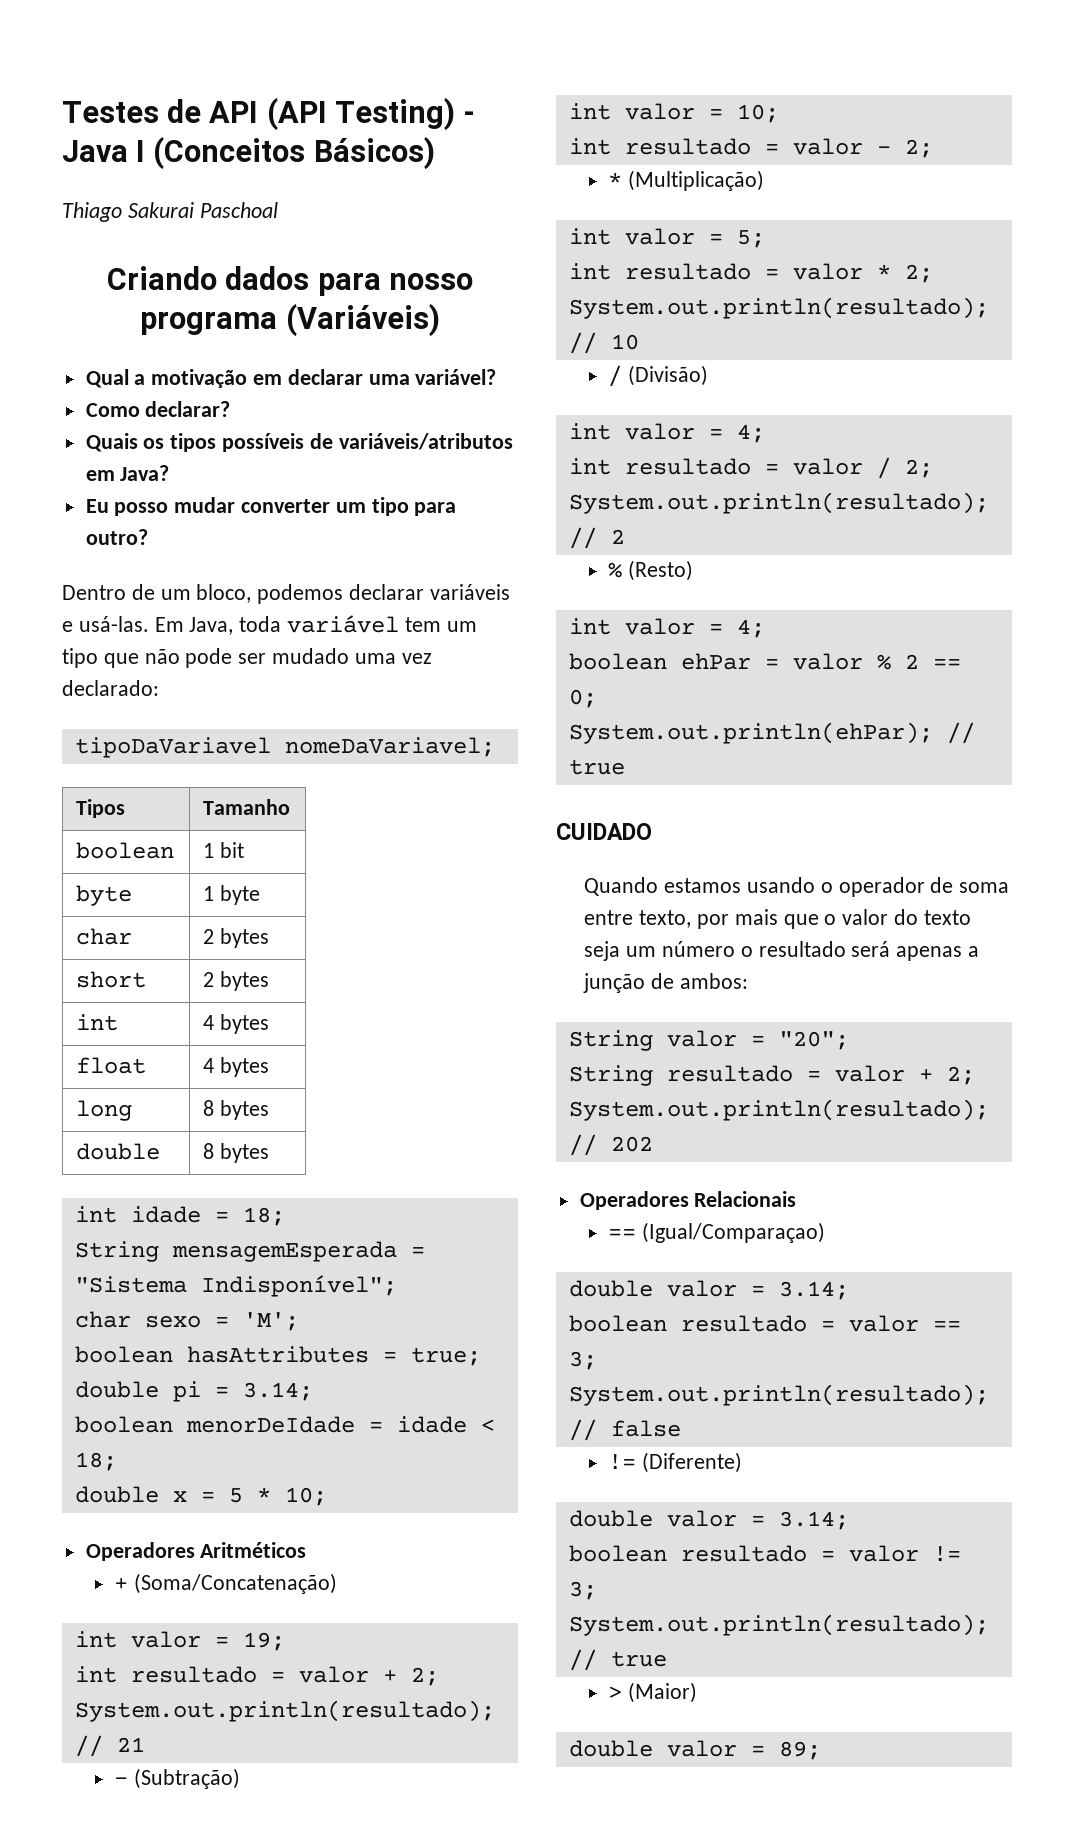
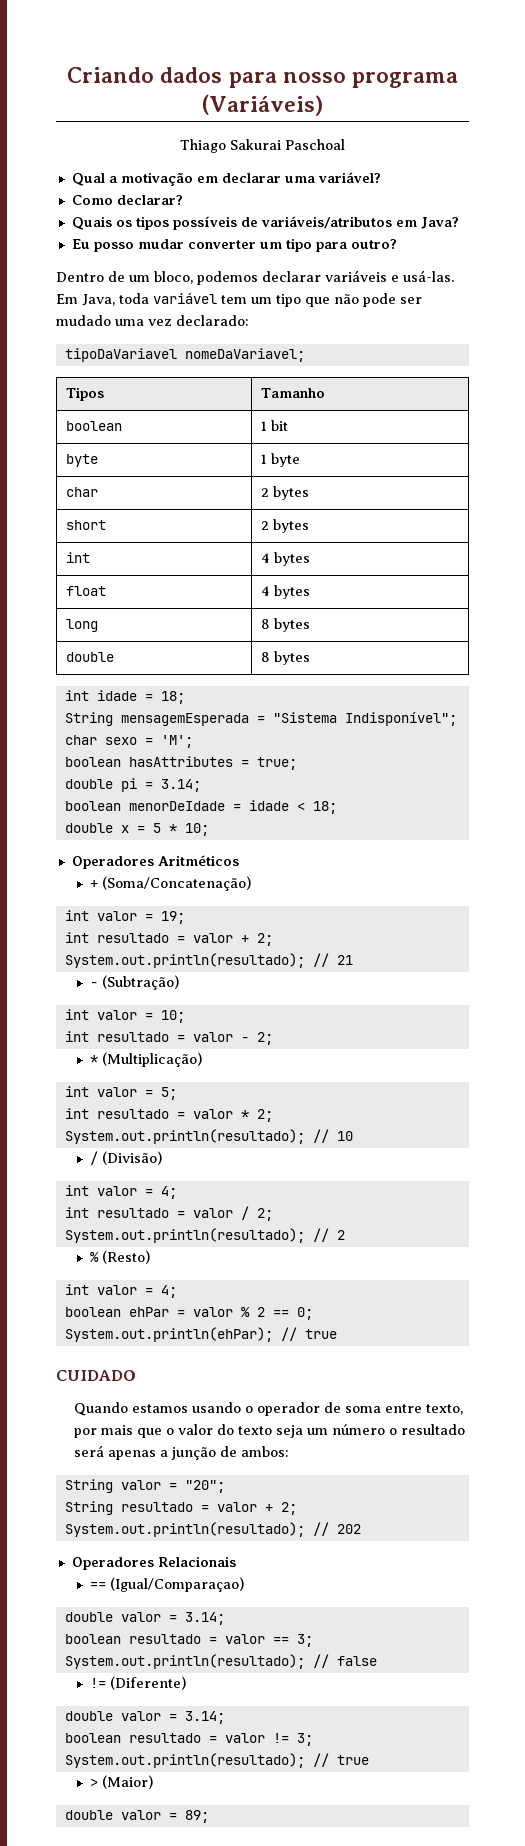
- Testes de API (API Testing) - Java I (Conceitos Básicos)
- Thiago Sakurai Paschoal
+ Thiago Sakurai Paschoal

